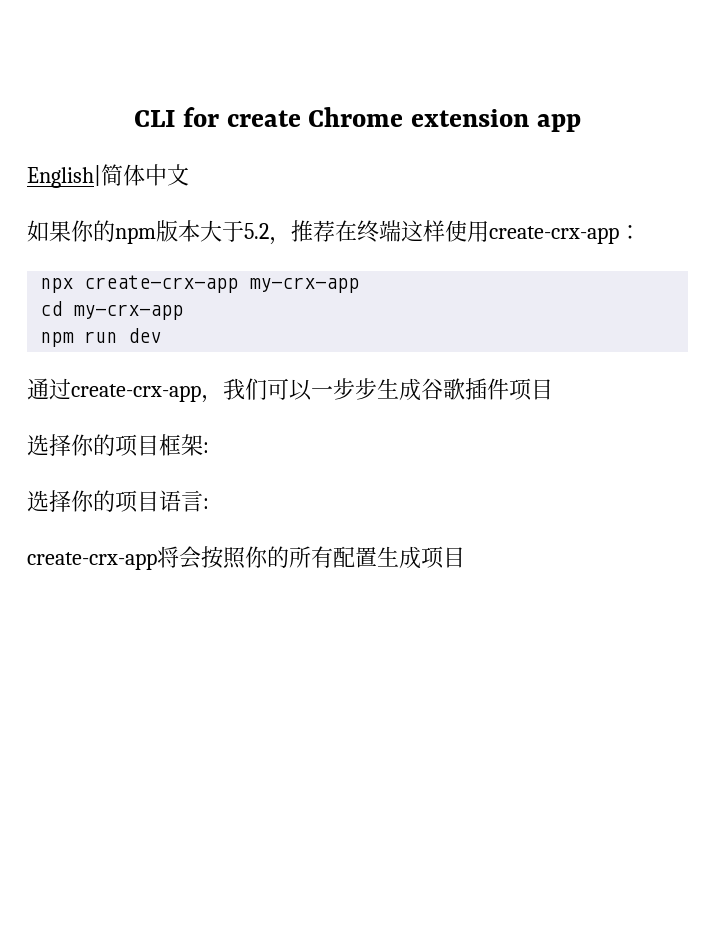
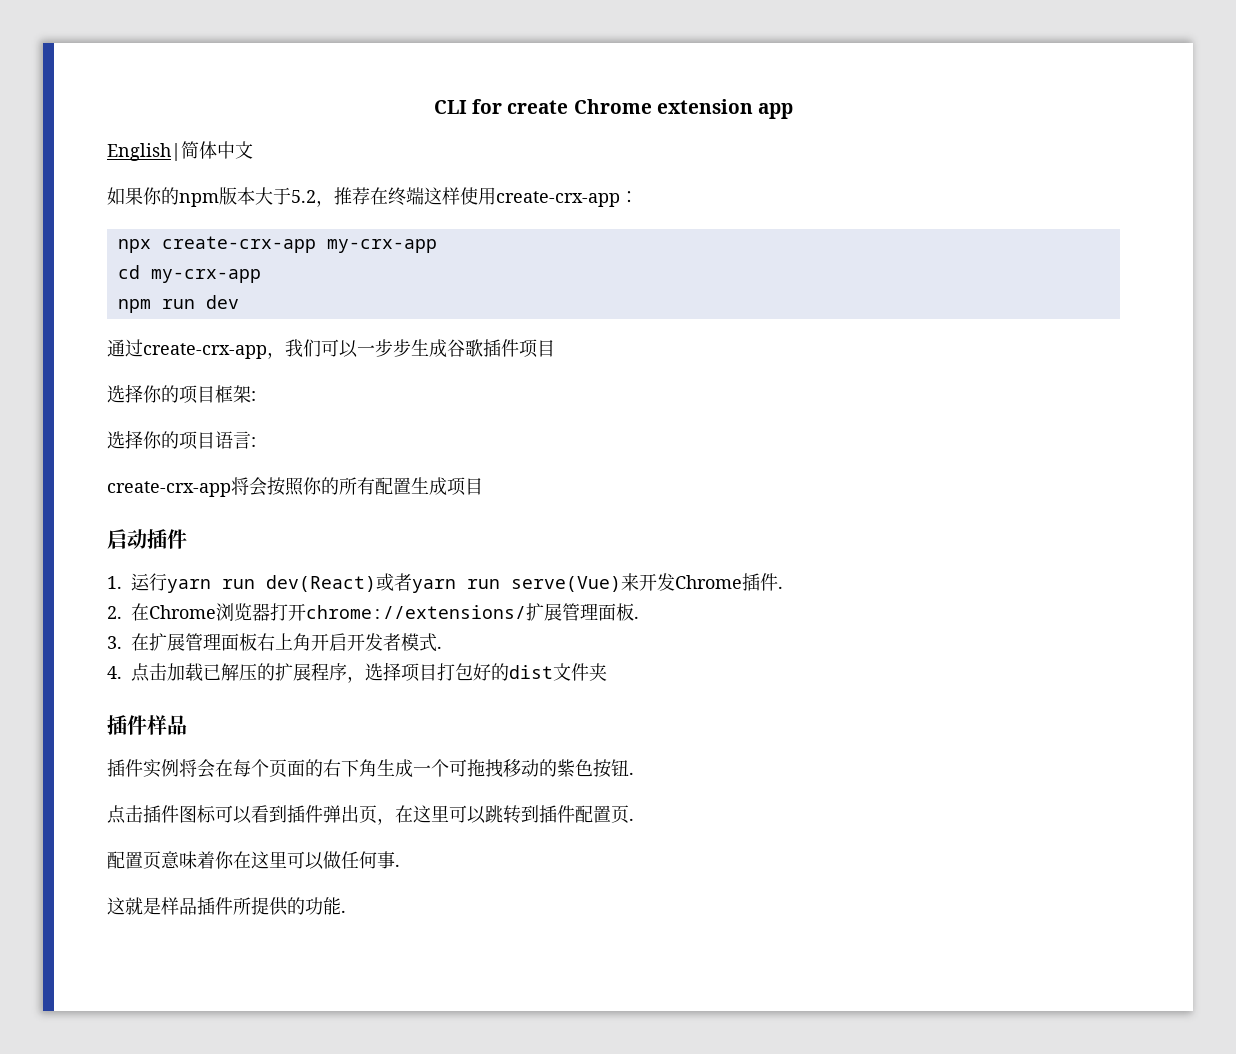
+ 启动插件
+ 1.运行yarn run dev(React)或者yarn run serve(Vue)来开发Chrome插件.
+ 2.在Chrome浏览器打开chrome://extensions/扩展管理面板.
+ 3.在扩展管理面板右上角开启开发者模式.
+ 4.点击加载已解压的扩展程序，选择项目打包好的dist文件夹
+ 插件样品
+ 插件实例将会在每个页面的右下角生成一个可拖拽移动的紫色按钮.
+ 点击插件图标可以看到插件弹出页，在这里可以跳转到插件配置页.
+ 配置页意味着你在这里可以做任何事.
+ 这就是样品插件所提供的功能.

